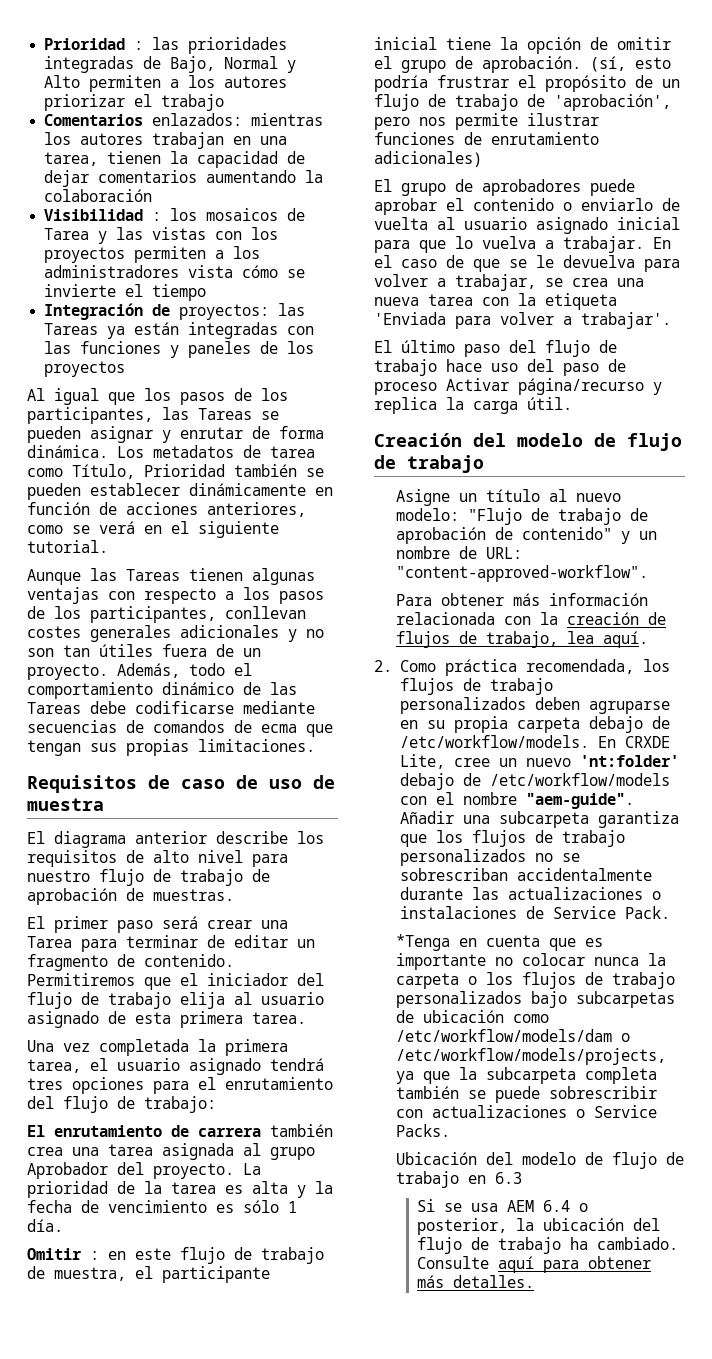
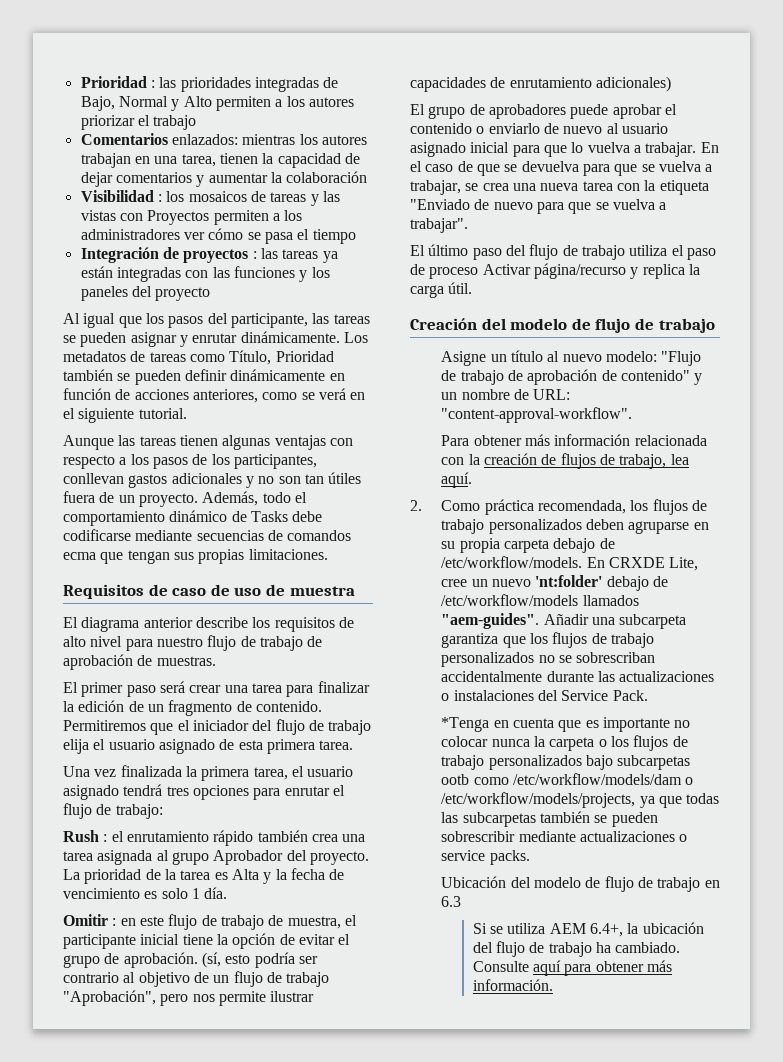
- Comentarios enlazados: mientras los autores trabajan en una tarea, tienen la capacidad de dejar comentarios aumentando la colaboración
+ Comentarios enlazados: mientras los autores trabajan en una tarea, tienen la capacidad de dejar comentarios y aumentar la colaboración
- Visibilidad : los mosaicos de Tarea y las vistas con los proyectos permiten a los administradores vista cómo se invierte el tiempo
+ Visibilidad : los mosaicos de tareas y las vistas con Proyectos permiten a los administradores ver cómo se pasa el tiempo
- Integración de proyectos: las Tareas ya están integradas con las funciones y paneles de los proyectos
+ Integración de proyectos : las tareas ya están integradas con las funciones y los paneles del proyecto
- Al igual que los pasos de los participantes, las Tareas se pueden asignar y enrutar de forma dinámica.
+ Al igual que los pasos del participante, las tareas se pueden asignar y enrutar dinámicamente.
- Los metadatos de tarea como Título, Prioridad también se pueden establecer dinámicamente en función de acciones anteriores, como se verá en el siguiente tutorial.
+ Los metadatos de tareas como Título, Prioridad también se pueden definir dinámicamente en función de acciones anteriores, como se verá en el siguiente tutorial.
- Aunque las Tareas tienen algunas ventajas con respecto a los pasos de los participantes, conllevan costes generales adicionales y no son tan útiles fuera de un proyecto.
+ Aunque las tareas tienen algunas ventajas con respecto a los pasos de los participantes, conllevan gastos adicionales y no son tan útiles fuera de un proyecto.
- Además, todo el comportamiento dinámico de las Tareas debe codificarse mediante secuencias de comandos de ecma que tengan sus propias limitaciones.
+ Además, todo el comportamiento dinámico de Tasks debe codificarse mediante secuencias de comandos ecma que tengan sus propias limitaciones.
- El primer paso será crear una Tarea para terminar de editar un fragmento de contenido.
+ El primer paso será crear una tarea para finalizar la edición de un fragmento de contenido.
- Permitiremos que el iniciador del flujo de trabajo elija al usuario asignado de esta primera tarea.
+ Permitiremos que el iniciador del flujo de trabajo elija el usuario asignado de esta primera tarea.
- Una vez completada la primera tarea, el usuario asignado tendrá tres opciones para el enrutamiento del flujo de trabajo:
+ Una vez finalizada la primera tarea, el usuario asignado tendrá tres opciones para enrutar el flujo de trabajo:
- El enrutamiento de carrera también crea una tarea asignada al grupo Aprobador del proyecto.
+ Rush : el enrutamiento rápido también crea una tarea asignada al grupo Aprobador del proyecto.
- La prioridad de la tarea es alta y la fecha de vencimiento es sólo 1 día.
+ La prioridad de la tarea es Alta y la fecha de vencimiento es solo 1 día.
- Omitir : en este flujo de trabajo de muestra, el participante inicial tiene la opción de omitir el grupo de aprobación.
+ Omitir : en este flujo de trabajo de muestra, el participante inicial tiene la opción de evitar el grupo de aprobación.
- (sí, esto podría frustrar el propósito de un flujo de trabajo de 'aprobación', pero nos permite ilustrar funciones de enrutamiento adicionales)
+ (sí, esto podría ser contrario al objetivo de un flujo de trabajo "Aprobación", pero nos permite ilustrar capacidades de enrutamiento adicionales)
- El grupo de aprobadores puede aprobar el contenido o enviarlo de vuelta al usuario asignado inicial para que lo vuelva a trabajar.
+ El grupo de aprobadores puede aprobar el contenido o enviarlo de nuevo al usuario asignado inicial para que lo vuelva a trabajar.
- En el caso de que se le devuelva para volver a trabajar, se crea una nueva tarea con la etiqueta 'Enviada para volver a trabajar'.
+ En el caso de que se devuelva para que se vuelva a trabajar, se crea una nueva tarea con la etiqueta "Enviado de nuevo para que se vuelva a trabajar".
- El último paso del flujo de trabajo hace uso del paso de proceso Activar página/recurso y replica la carga útil.
+ El último paso del flujo de trabajo utiliza el paso de proceso Activar página/recurso y replica la carga útil.
- Asigne un título al nuevo modelo: "Flujo de trabajo de aprobación de contenido" y un nombre de URL: "content-approved-workflow".
+ Asigne un título al nuevo modelo: "Flujo de trabajo de aprobación de contenido" y un nombre de URL: "content-approval-workflow".
- En CRXDE Lite, cree un nuevo 'nt:folder' debajo de /etc/workflow/models con el nombre "aem-guide".
+ En CRXDE Lite, cree un nuevo 'nt:folder' debajo de /etc/workflow/models llamados "aem-guides".
- Añadir una subcarpeta garantiza que los flujos de trabajo personalizados no se sobrescriban accidentalmente durante las actualizaciones o instalaciones de Service Pack.
+ Añadir una subcarpeta garantiza que los flujos de trabajo personalizados no se sobrescriban accidentalmente durante las actualizaciones o instalaciones del Service Pack.
- *Tenga en cuenta que es importante no colocar nunca la carpeta o los flujos de trabajo personalizados bajo subcarpetas de ubicación como /etc/workflow/models/dam o /etc/workflow/models/projects, ya que la subcarpeta completa también se puede sobrescribir con actualizaciones o Service Packs.
+ *Tenga en cuenta que es importante no colocar nunca la carpeta o los flujos de trabajo personalizados bajo subcarpetas ootb como /etc/workflow/models/dam o /etc/workflow/models/projects, ya que todas las subcarpetas también se pueden sobrescribir mediante actualizaciones o service packs.
- Si se usa AEM 6.4 o posterior, la ubicación del flujo de trabajo ha cambiado.
+ Si se utiliza AEM 6.4+, la ubicación del flujo de trabajo ha cambiado.
- Consulte aquí para obtener más detalles.
+ Consulte aquí para obtener más información.

